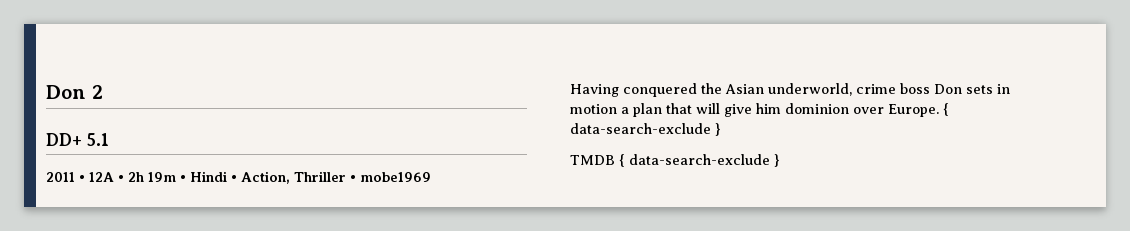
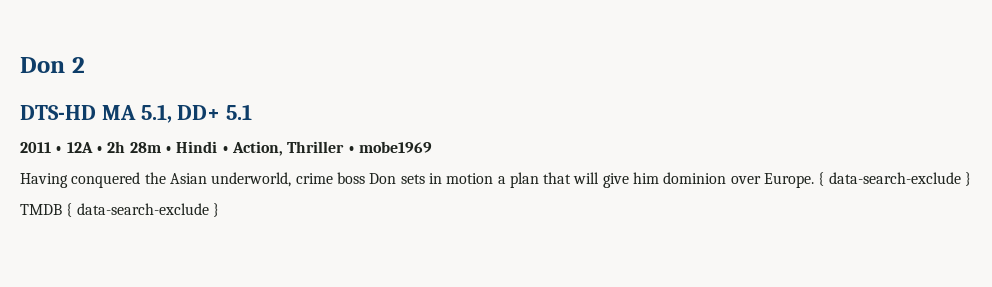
- DD+ 5.1
+ DTS-HD MA 5.1, DD+ 5.1
- 2011 • 12A • 2h 19m • Hindi • Action, Thriller • mobe1969
+ 2011 • 12A • 2h 28m • Hindi • Action, Thriller • mobe1969

